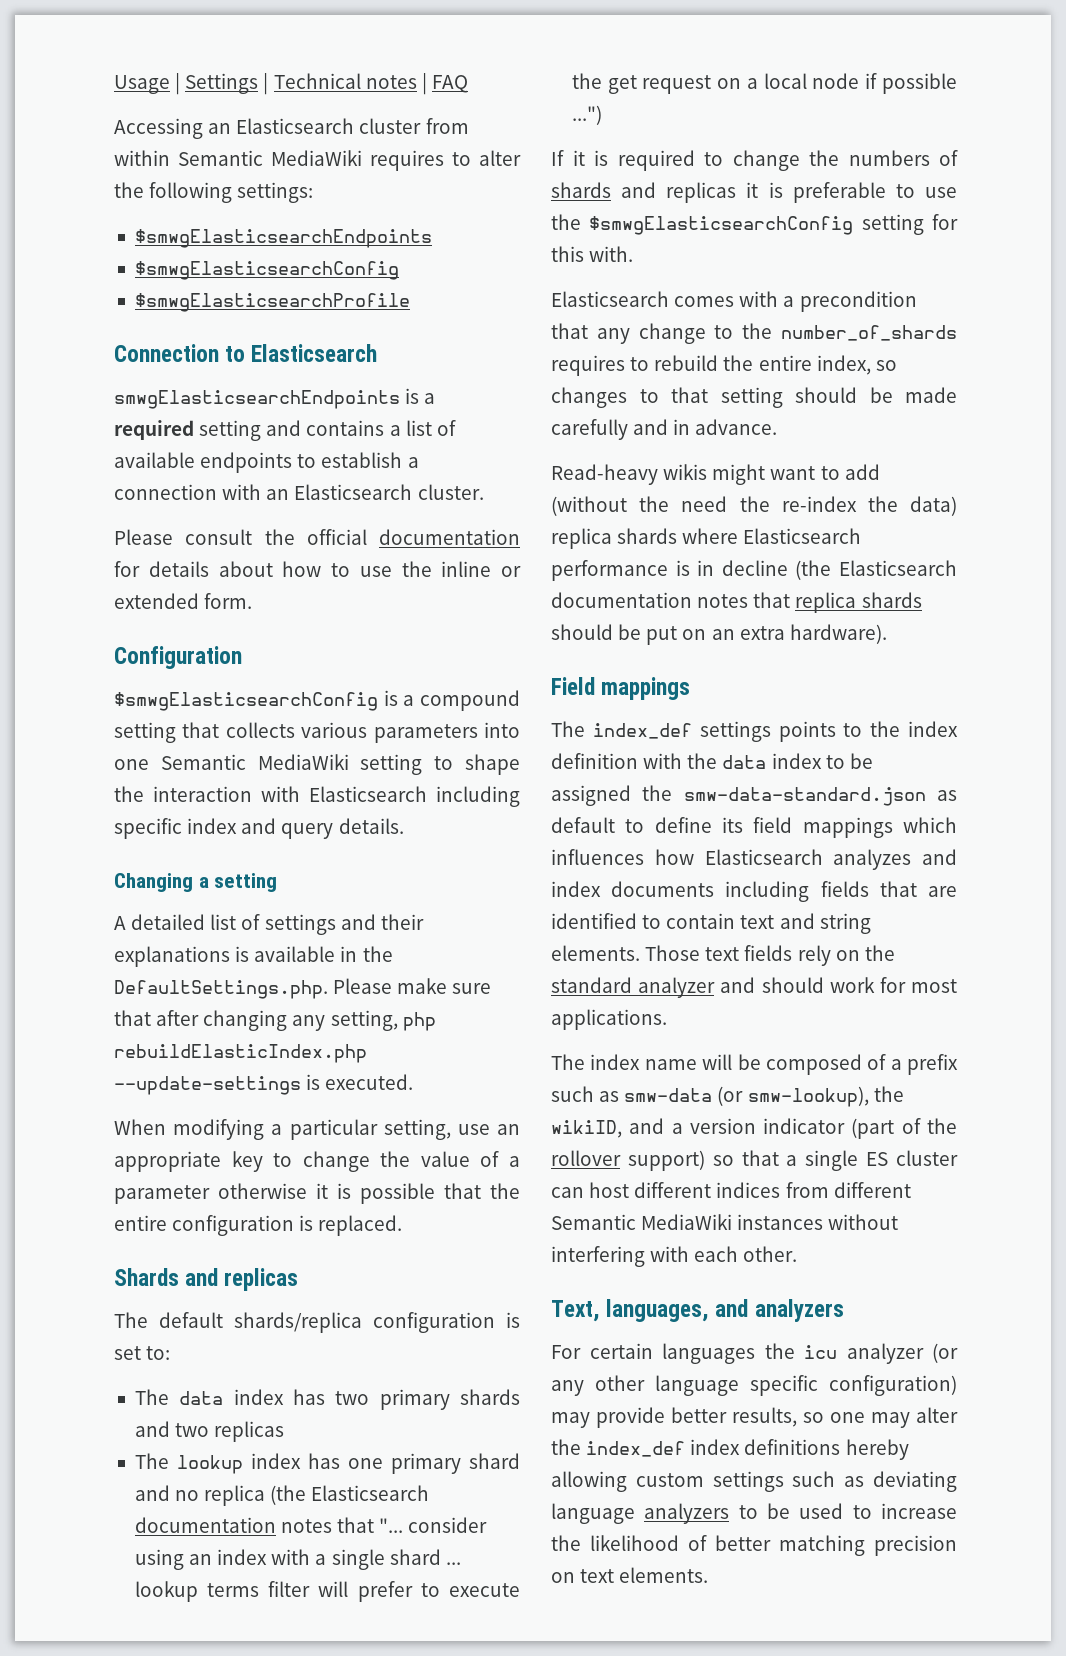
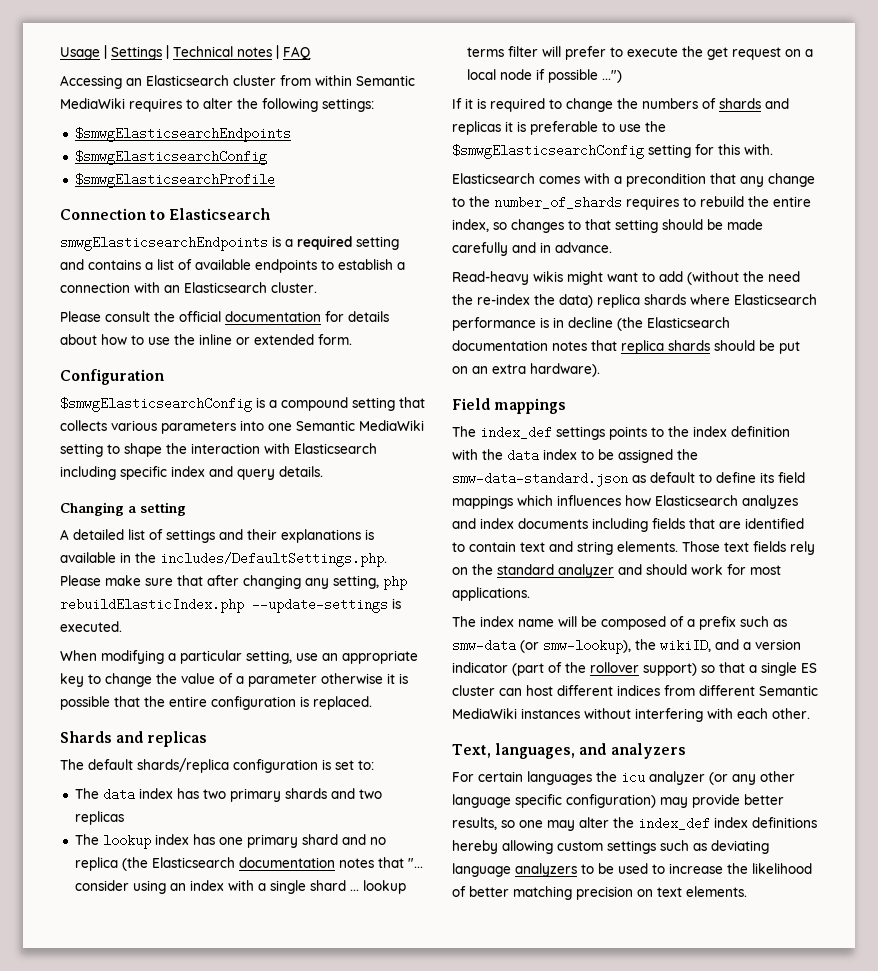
- A detailed list of settings and their explanations is available in the DefaultSettings.php. Please make sure that after changing any setting, php rebuildElasticIndex.php --update-settings is executed.
+ A detailed list of settings and their explanations is available in the includes/DefaultSettings.php. Please make sure that after changing any setting, php rebuildElasticIndex.php --update-settings is executed.

